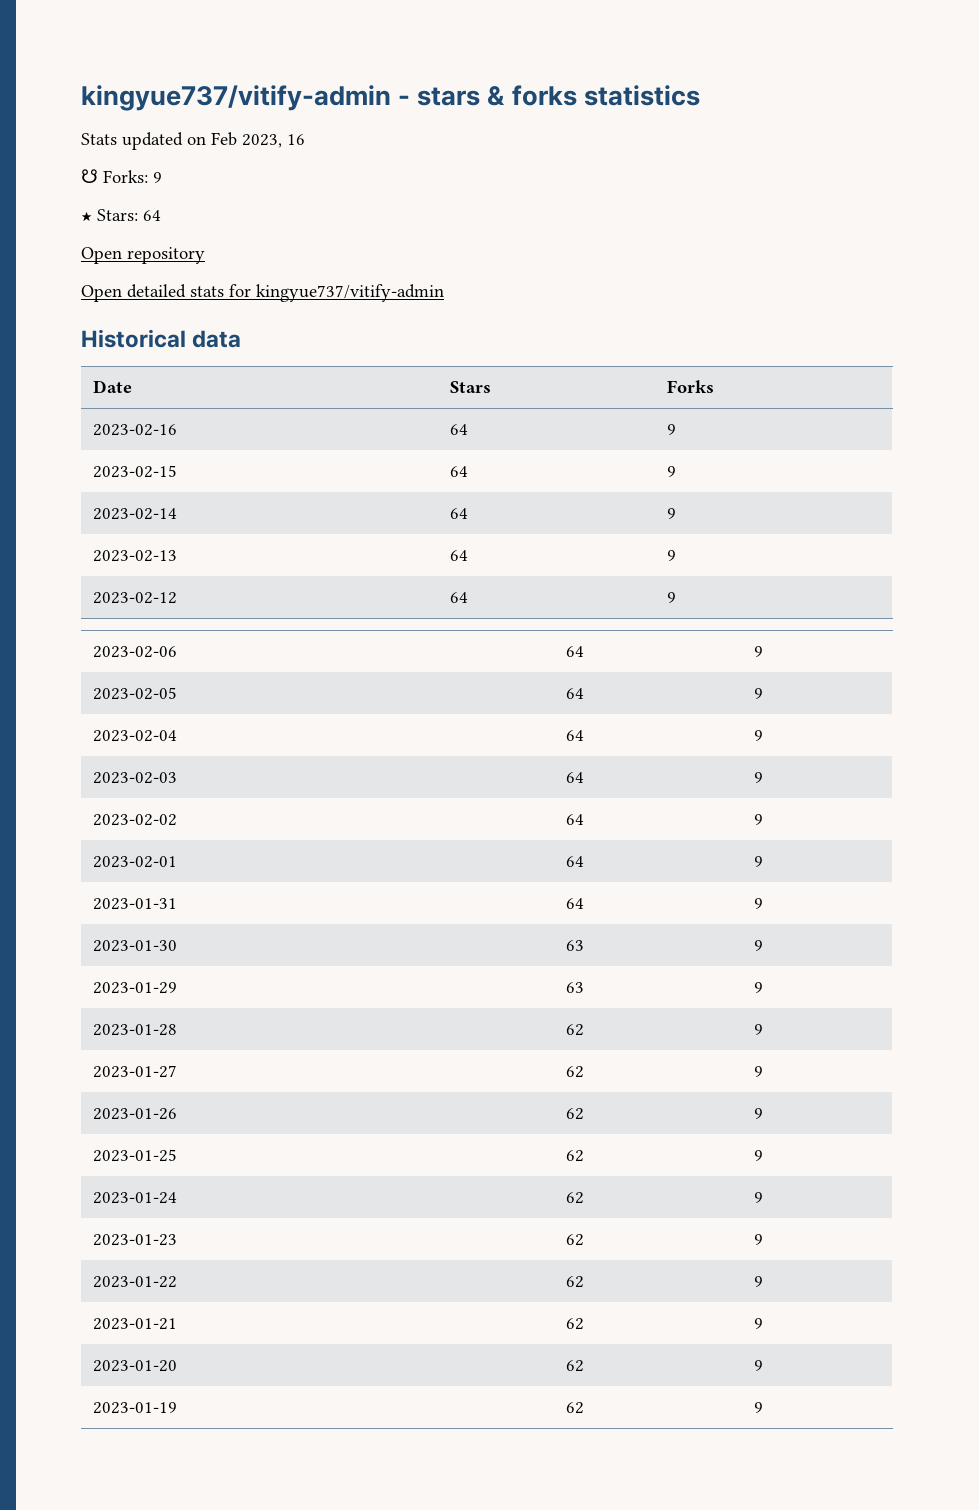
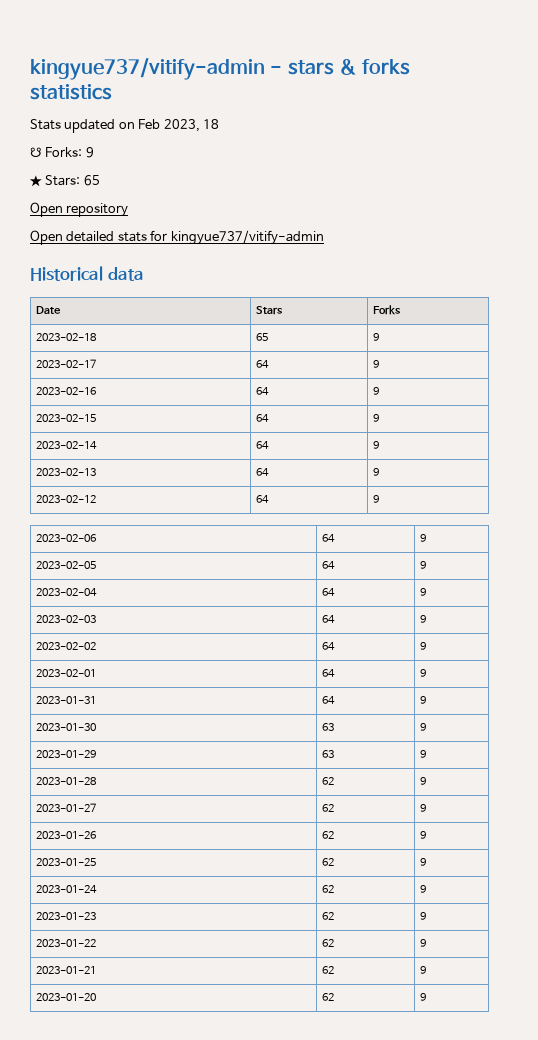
- Stats updated on Feb 2023, 16
+ Stats updated on Feb 2023, 18
- ★ Stars: 64
+ ★ Stars: 65
+ 2023-02-18 | 65 | 9
+ 2023-02-17 | 64 | 9
- 2023-01-19 | 62 | 9

